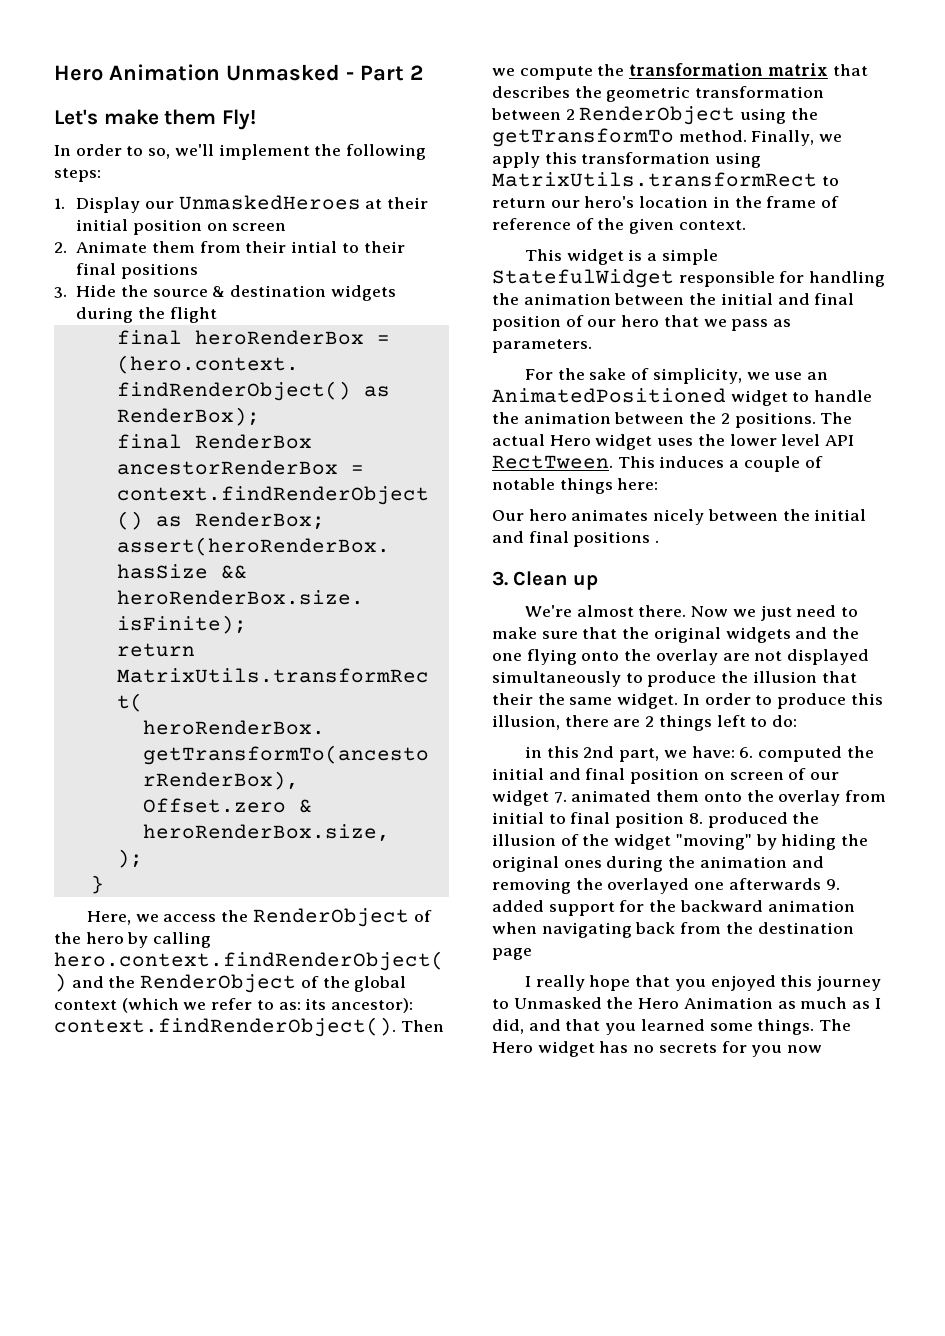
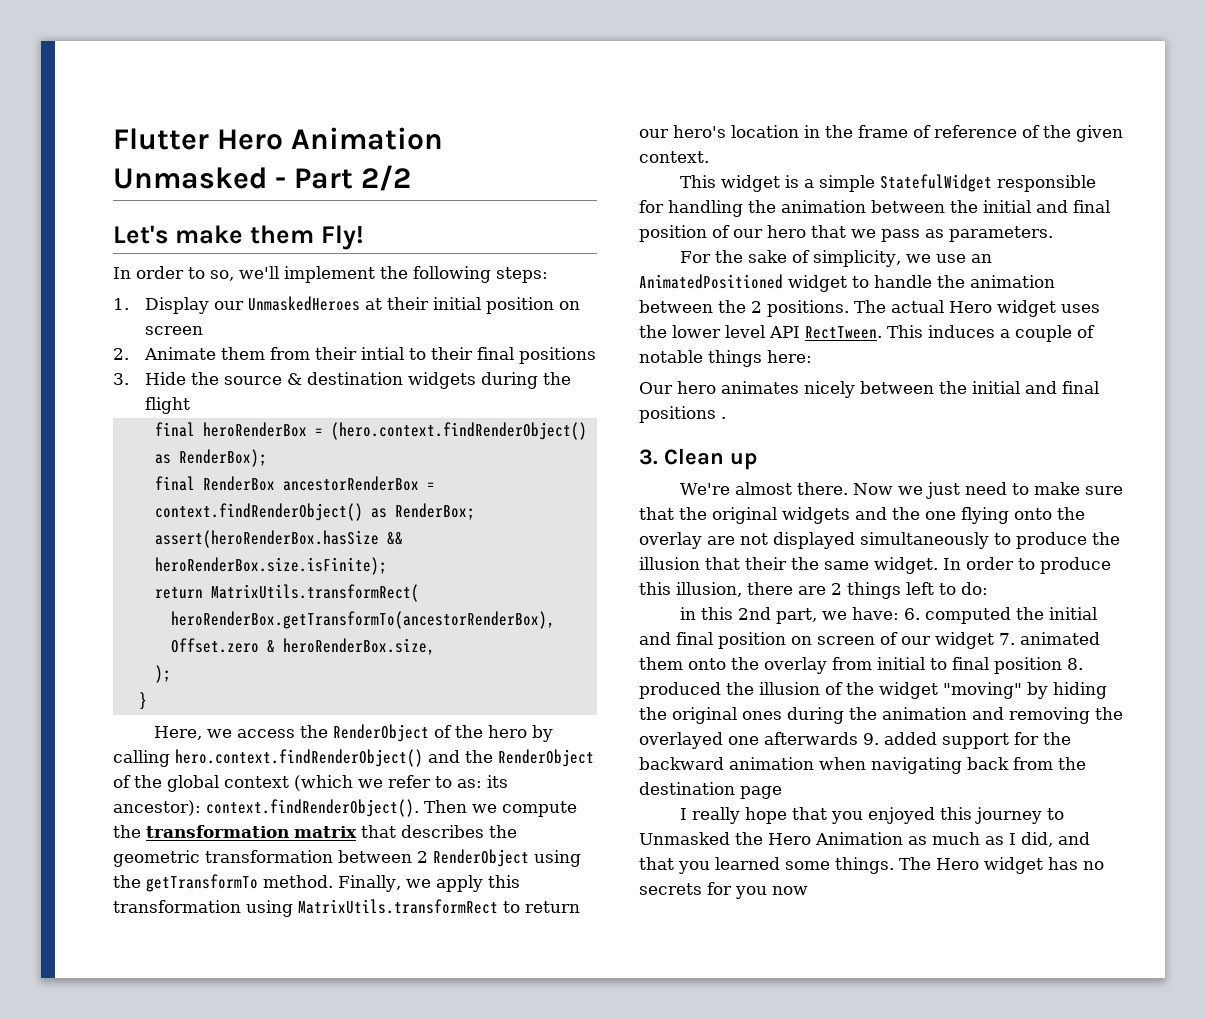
- Hero Animation Unmasked - Part 2
+ Flutter Hero Animation Unmasked - Part 2/2

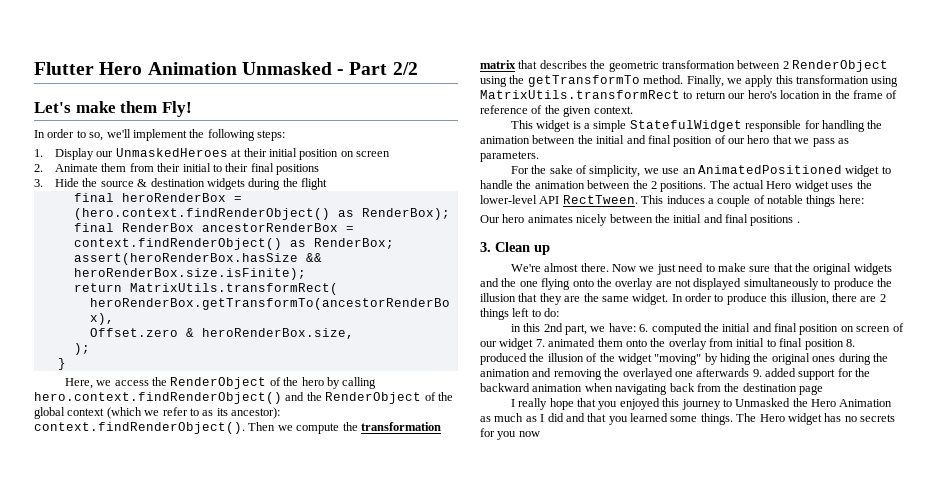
- 2. Animate them from their intial to their final positions
+ 2. Animate them from their initial to their final positions
- Here, we access the RenderObject of the hero by calling hero.context.findRenderObject() and the RenderObject of the global context (which we refer to as: its ancestor): context.findRenderObject(). Then we compute the transformation matrix that describes the geometric transformation between 2 RenderObject using the getTransformTo method.
+ Here, we access the RenderObject of the hero by calling hero.context.findRenderObject() and the RenderObject of the global context (which we refer to as its ancestor): context.findRenderObject(). Then we compute the transformation matrix that describes the geometric transformation between 2 RenderObject using the getTransformTo method.
- The actual Hero widget uses the lower level API RectTween.
+ The actual Hero widget uses the lower-level API RectTween.
- Now we just need to make sure that the original widgets and the one flying onto the overlay are not displayed simultaneously to produce the illusion that their the same widget.
+ Now we just need to make sure that the original widgets and the one flying onto the overlay are not displayed simultaneously to produce the illusion that they are the same widget.
- I really hope that you enjoyed this journey to Unmasked the Hero Animation as much as I did, and that you learned some things.
+ I really hope that you enjoyed this journey to Unmasked the Hero Animation as much as I did and that you learned some things.

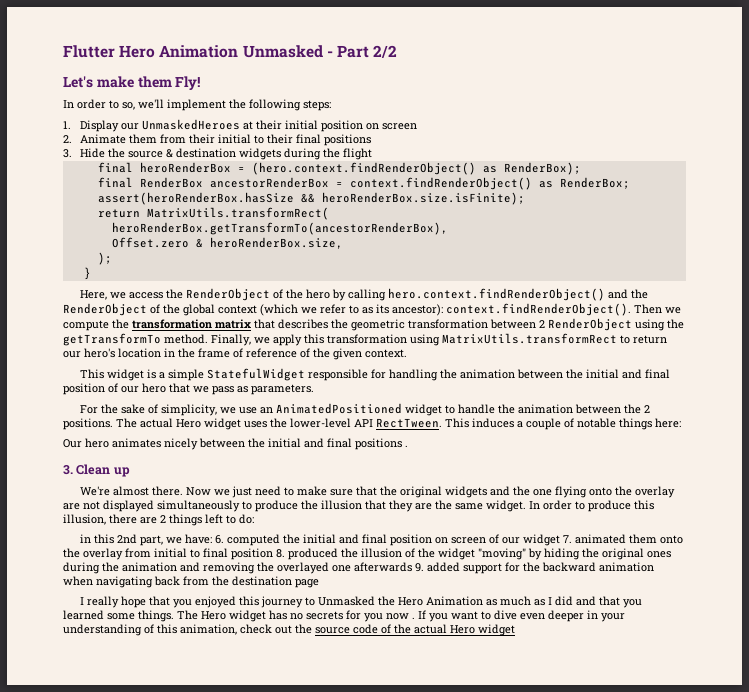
- The Hero widget has no secrets for you now
+ The Hero widget has no secrets for you now . If you want to dive even deeper in your understanding of this animation, check out the source code of the actual Hero widget

